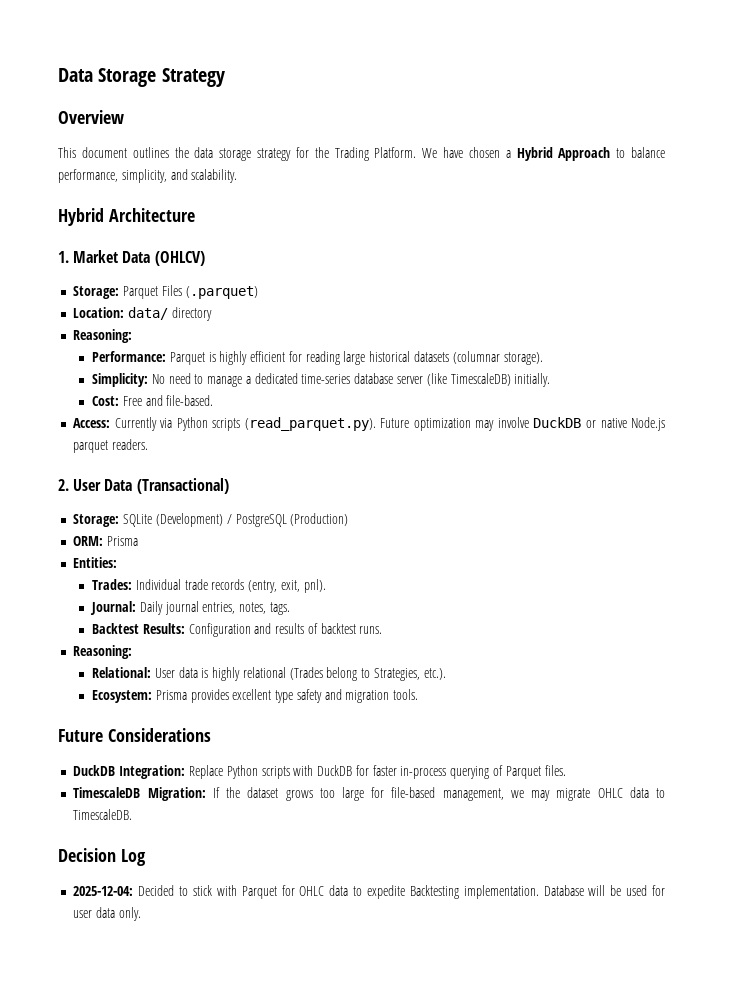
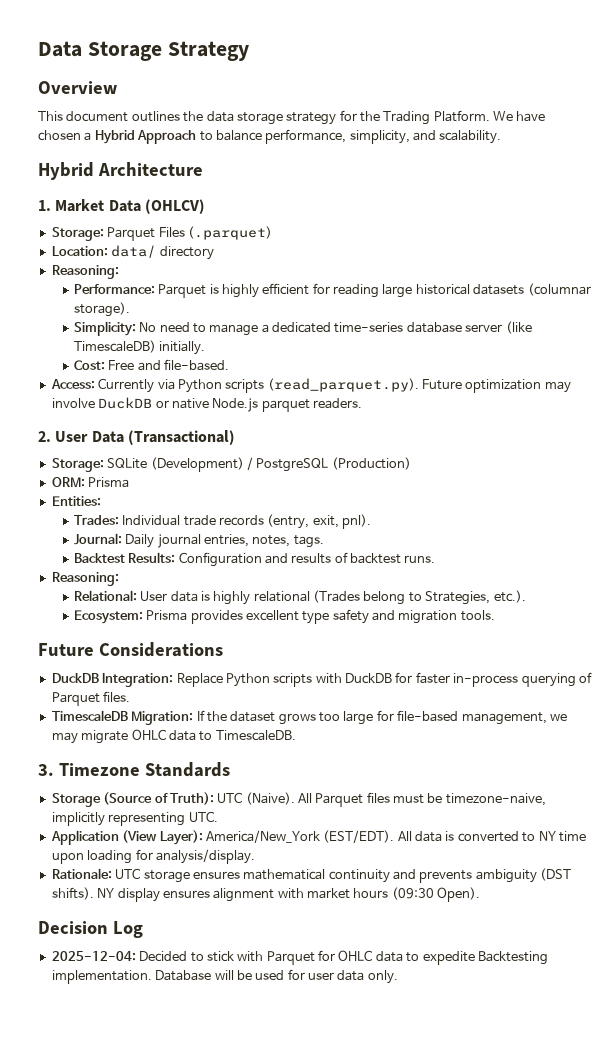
+ 3. Timezone Standards
+ Storage (Source of Truth): UTC (Naive). All Parquet files must be timezone-naive, implicitly representing UTC.
+ Application (View Layer): America/New_York (EST/EDT). All data is converted to NY time upon loading for analysis/display.
+ Rationale: UTC storage ensures mathematical continuity and prevents ambiguity (DST shifts). NY display ensures alignment with market hours (09:30 Open).

